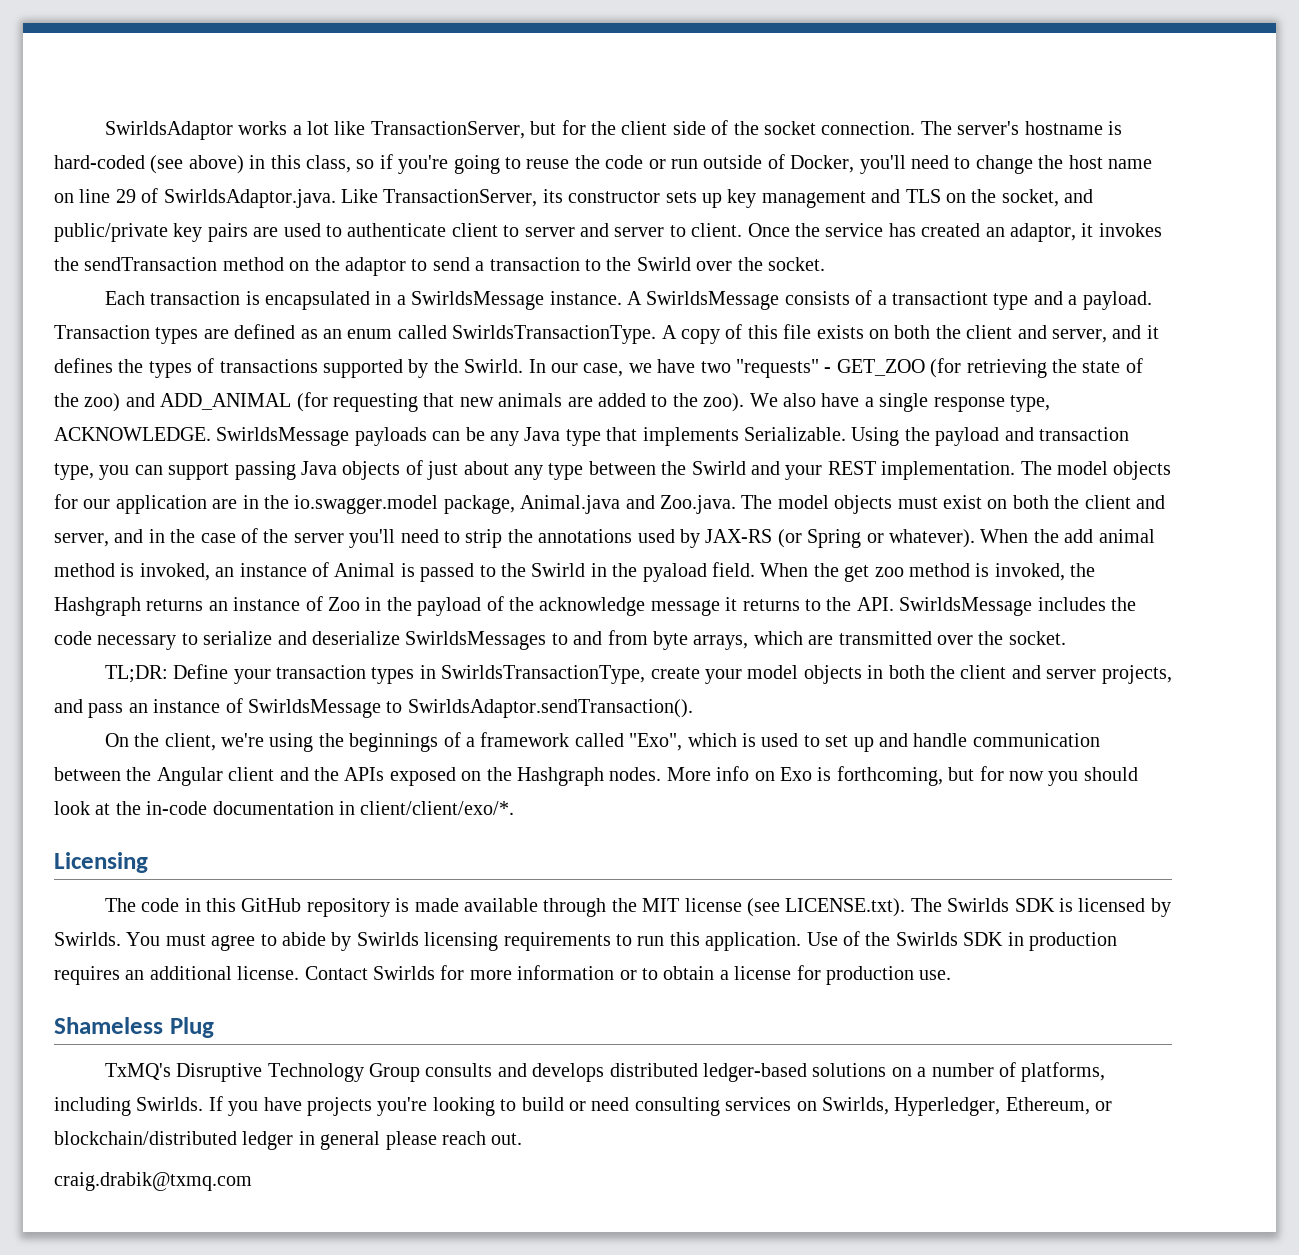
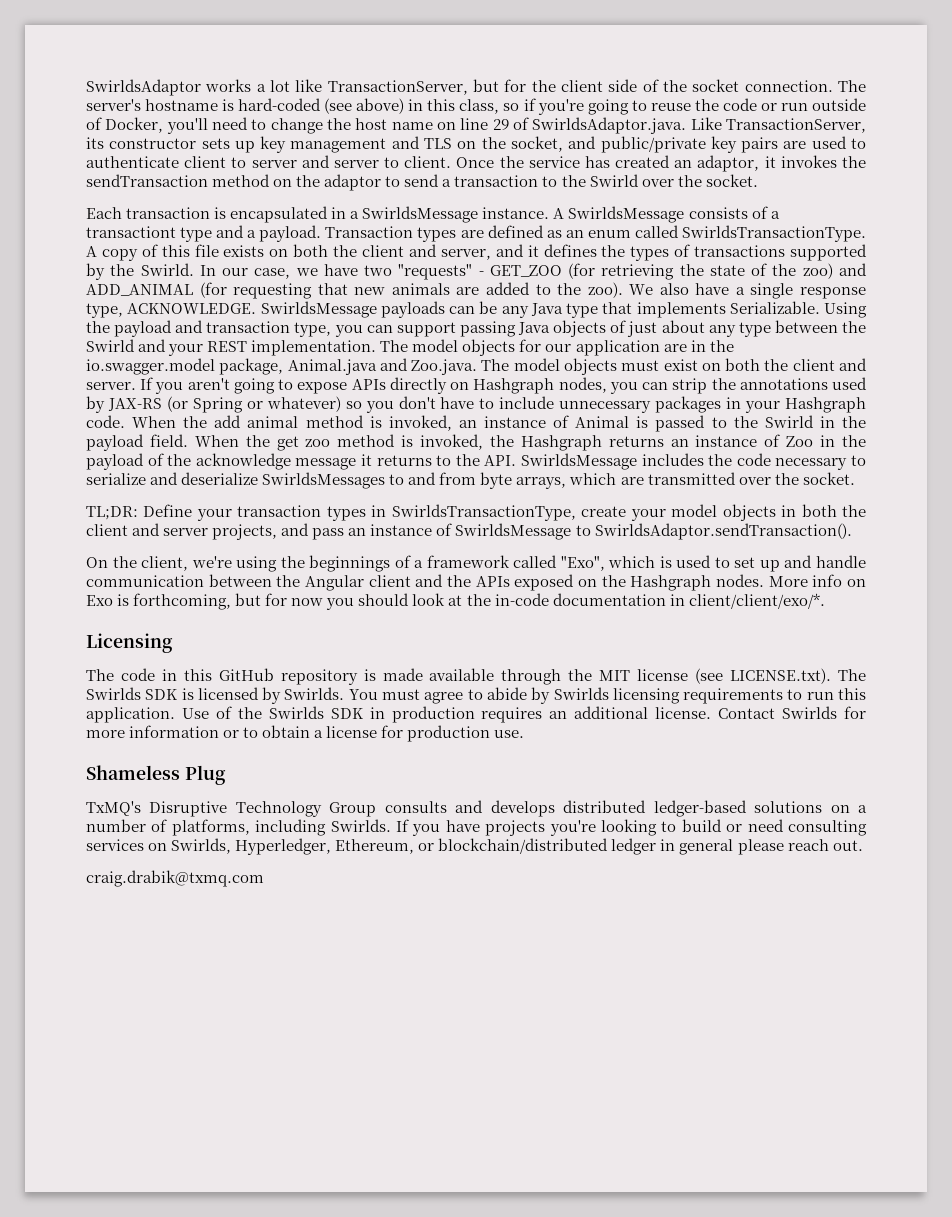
- The model objects for our application are in the io.swagger.model package, Animal.java and Zoo.java. The model objects must exist on both the client and server, and in the case of the server you'll need to strip the annotations used by JAX-RS (or Spring or whatever).
+ The model objects for our application are in the io.swagger.model package, Animal.java and Zoo.java. The model objects must exist on both the client and server. If you aren't going to expose APIs directly on Hashgraph nodes, you can strip the annotations used by JAX-RS (or Spring or whatever) so you don't have to include unnecessary packages in your Hashgraph code.
- When the add animal method is invoked, an instance of Animal is passed to the Swirld in the pyaload field.
+ When the add animal method is invoked, an instance of Animal is passed to the Swirld in the payload field.

